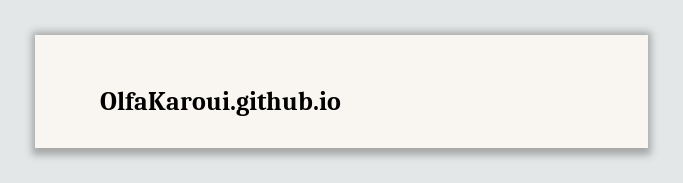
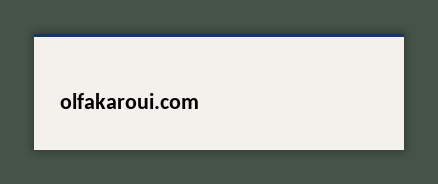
- OlfaKaroui.github.io
+ olfakaroui.com

